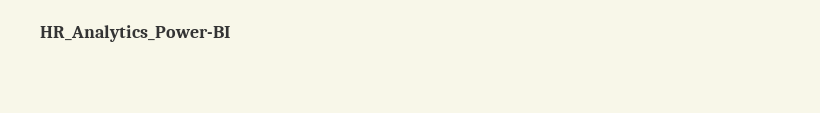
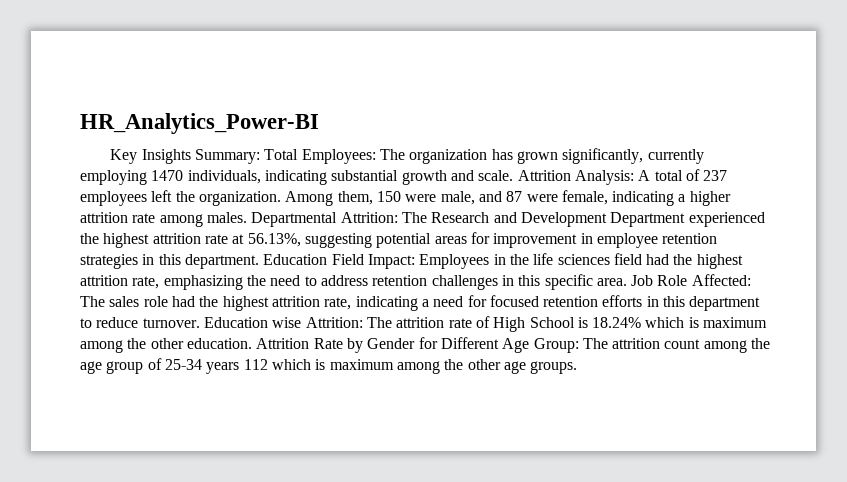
+ Key Insights Summary: Total Employees: The organization has grown significantly, currently employing 1470 individuals, indicating substantial growth and scale. Attrition Analysis: A total of 237 employees left the organization. Among them, 150 were male, and 87 were female, indicating a higher attrition rate among males. Departmental Attrition: The Research and Development Department experienced the highest attrition rate at 56.13%, suggesting potential areas for improvement in employee retention strategies in this department. Education Field Impact: Employees in the life sciences field had the highest attrition rate, emphasizing the need to address retention challenges in this specific area. Job Role Affected: The sales role had the highest attrition rate, indicating a need for focused retention efforts in this department to reduce turnover. Education wise Attrition: The attrition rate of High School is 18.24% which is maximum among the other education. Attrition Rate by Gender for Different Age Group: The attrition count among the age group of 25-34 years 112 which is maximum among the other age groups.

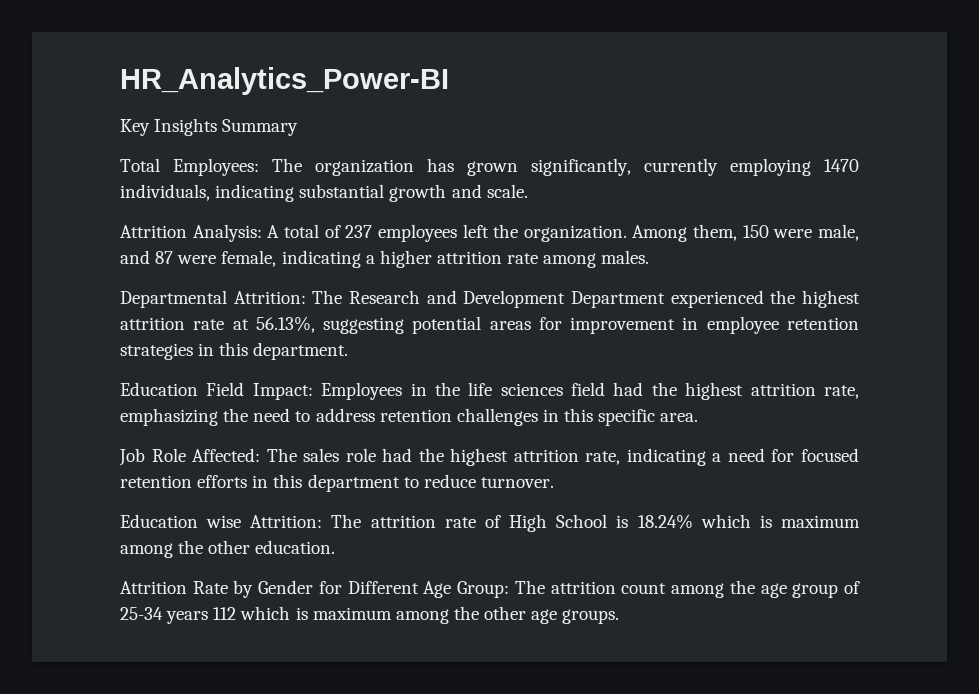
- Key Insights Summary: Total Employees: The organization has grown significantly, currently employing 1470 individuals, indicating substantial growth and scale. Attrition Analysis: A total of 237 employees left the organization.
+ Key Insights Summary
+ Total Employees: The organization has grown significantly, currently employing 1470 individuals, indicating substantial growth and scale.
+ Attrition Analysis: A total of 237 employees left the organization.
- Among them, 150 were male, and 87 were female, indicating a higher attrition rate among males. Departmental Attrition:
+ Among them, 150 were male, and 87 were female, indicating a higher attrition rate among males.
+ Departmental Attrition:
- The Research and Development Department experienced the highest attrition rate at 56.13%, suggesting potential areas for improvement in employee retention strategies in this department. Education Field Impact:
+ The Research and Development Department experienced the highest attrition rate at 56.13%, suggesting potential areas for improvement in employee retention strategies in this department.
+ Education Field Impact:
- Employees in the life sciences field had the highest attrition rate, emphasizing the need to address retention challenges in this specific area. Job Role Affected:
+ Employees in the life sciences field had the highest attrition rate, emphasizing the need to address retention challenges in this specific area.
+ Job Role Affected:
- The sales role had the highest attrition rate, indicating a need for focused retention efforts in this department to reduce turnover. Education wise Attrition:
+ The sales role had the highest attrition rate, indicating a need for focused retention efforts in this department to reduce turnover.
+ Education wise Attrition:
- The attrition rate of High School is 18.24% which is maximum among the other education. Attrition Rate by Gender for Different Age Group:
+ The attrition rate of High School is 18.24% which is maximum among the other education.
+ Attrition Rate by Gender for Different Age Group:

